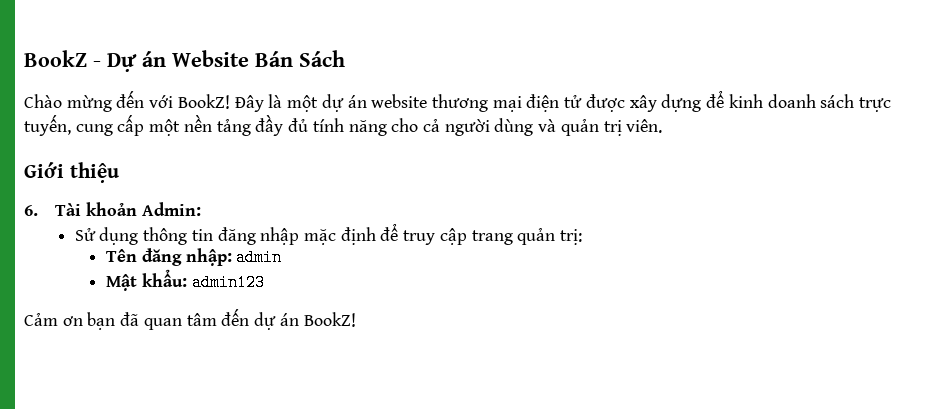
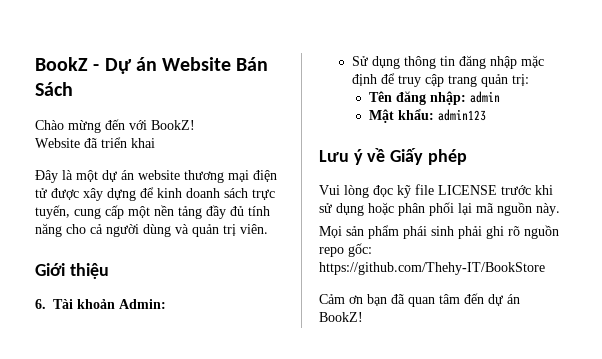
- Chào mừng đến với BookZ! Đây là một dự án website thương mại điện tử được xây dựng để kinh doanh sách trực tuyến, cung cấp một nền tảng đầy đủ tính năng cho cả người dùng và quản trị viên.
+ Chào mừng đến với BookZ!
+ Website đã triển khai
+ Đây là một dự án website thương mại điện tử được xây dựng để kinh doanh sách trực tuyến, cung cấp một nền tảng đầy đủ tính năng cho cả người dùng và quản trị viên.
+ Lưu ý về Giấy phép
+ Vui lòng đọc kỹ file LICENSE trước khi sử dụng hoặc phân phối lại mã nguồn này.
+ Mọi sản phẩm phái sinh phải ghi rõ nguồn repo gốc: https://github.com/Thehy-IT/BookStore

